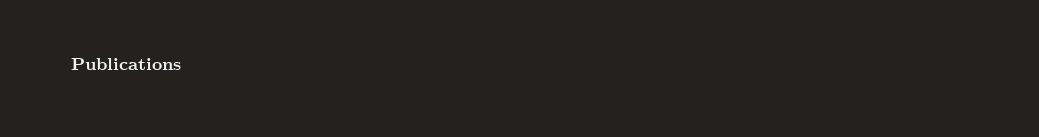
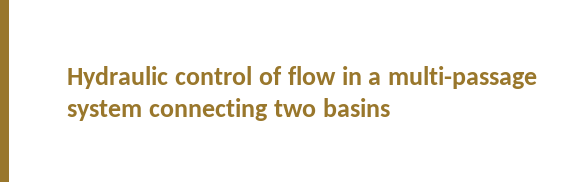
- Publications
+ Hydraulic control of flow in a multi-passage system connecting two basins

